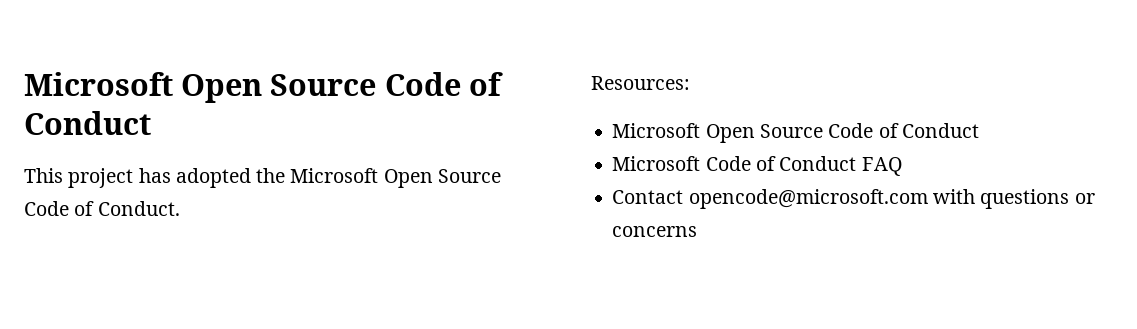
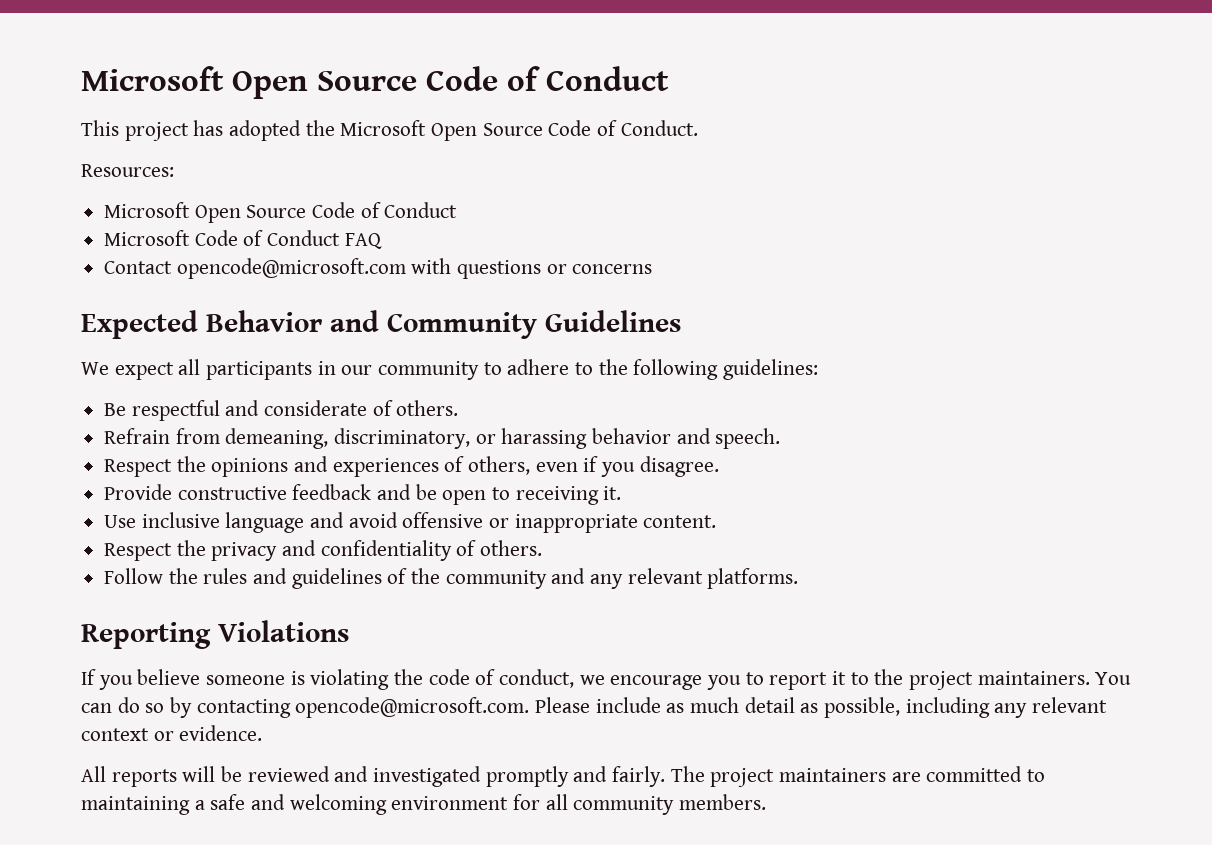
+ Expected Behavior and Community Guidelines
+ We expect all participants in our community to adhere to the following guidelines:
+ Be respectful and considerate of others.
+ Refrain from demeaning, discriminatory, or harassing behavior and speech.
+ Respect the opinions and experiences of others, even if you disagree.
+ Provide constructive feedback and be open to receiving it.
+ Use inclusive language and avoid offensive or inappropriate content.
+ Respect the privacy and confidentiality of others.
+ Follow the rules and guidelines of the community and any relevant platforms.
+ Reporting Violations
+ If you believe someone is violating the code of conduct, we encourage you to report it to the project maintainers. You can do so by contacting opencode@microsoft.com. Please include as much detail as possible, including any relevant context or evidence.
+ All reports will be reviewed and investigated promptly and fairly. The project maintainers are committed to maintaining a safe and welcoming environment for all community members.

